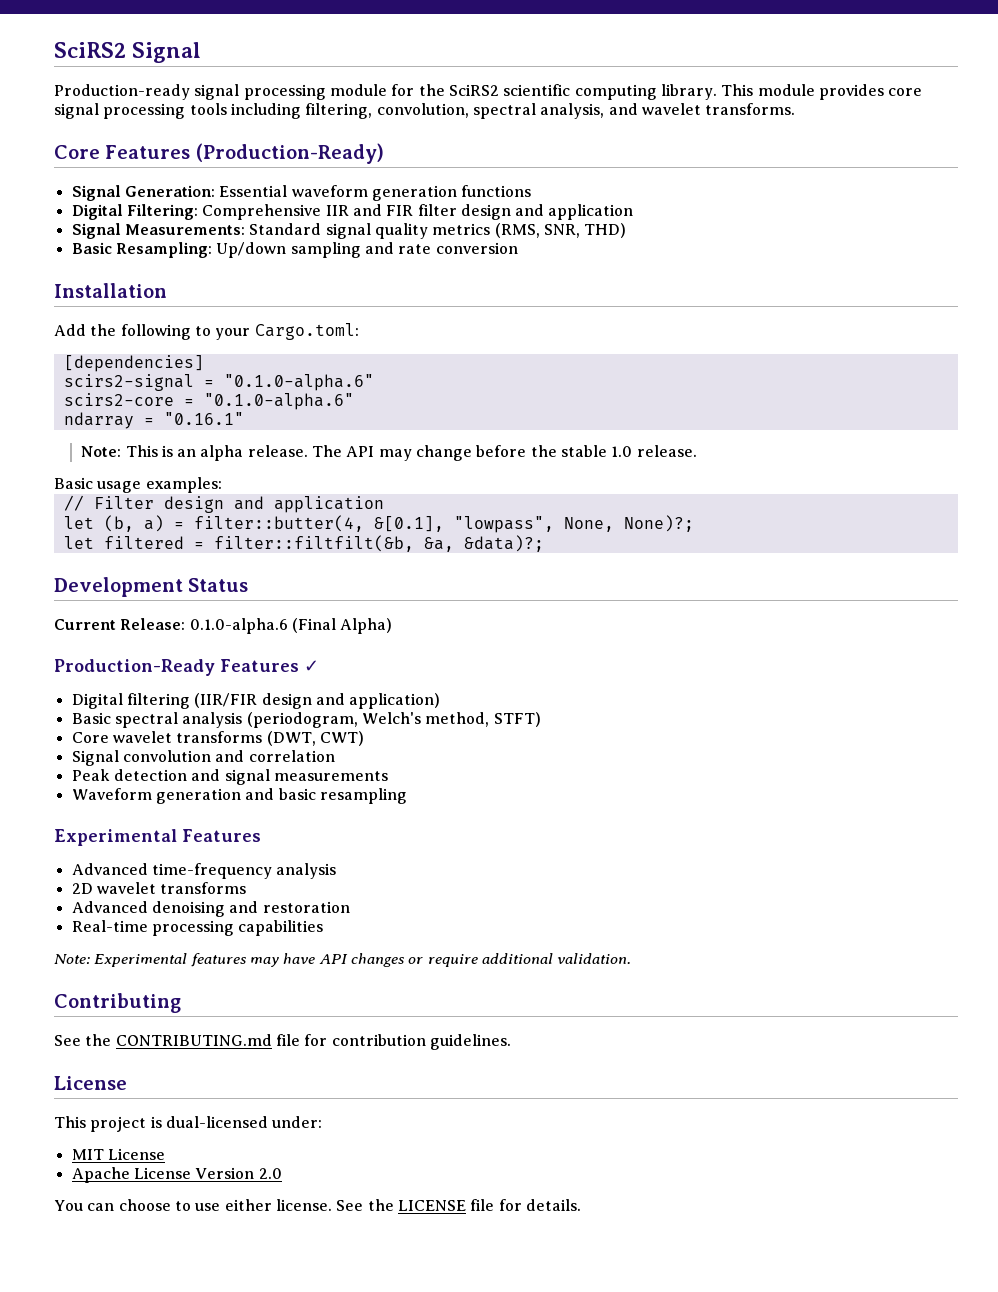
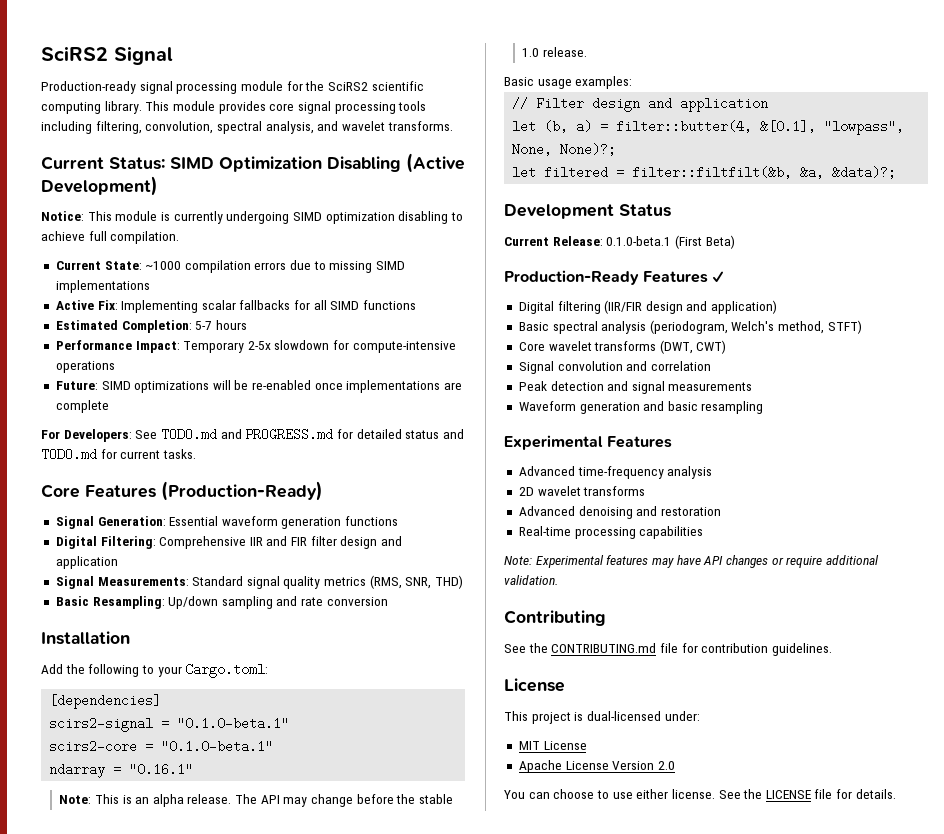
+ Current Status: SIMD Optimization Disabling (Active Development)
+ Notice: This module is currently undergoing SIMD optimization disabling to achieve full compilation.
+ Current State: ~1000 compilation errors due to missing SIMD implementations
+ Active Fix: Implementing scalar fallbacks for all SIMD functions
+ Estimated Completion: 5-7 hours
+ Performance Impact: Temporary 2-5x slowdown for compute-intensive operations
+ Future: SIMD optimizations will be re-enabled once implementations are complete
+ For Developers: See TODO.md and PROGRESS.md for detailed status and TODO.md for current tasks.
- scirs2-signal = "0.1.0-alpha.6"
+ scirs2-signal = "0.1.0-beta.1"
- scirs2-core = "0.1.0-alpha.6"
+ scirs2-core = "0.1.0-beta.1"
- Current Release: 0.1.0-alpha.6 (Final Alpha)
+ Current Release: 0.1.0-beta.1 (First Beta)

